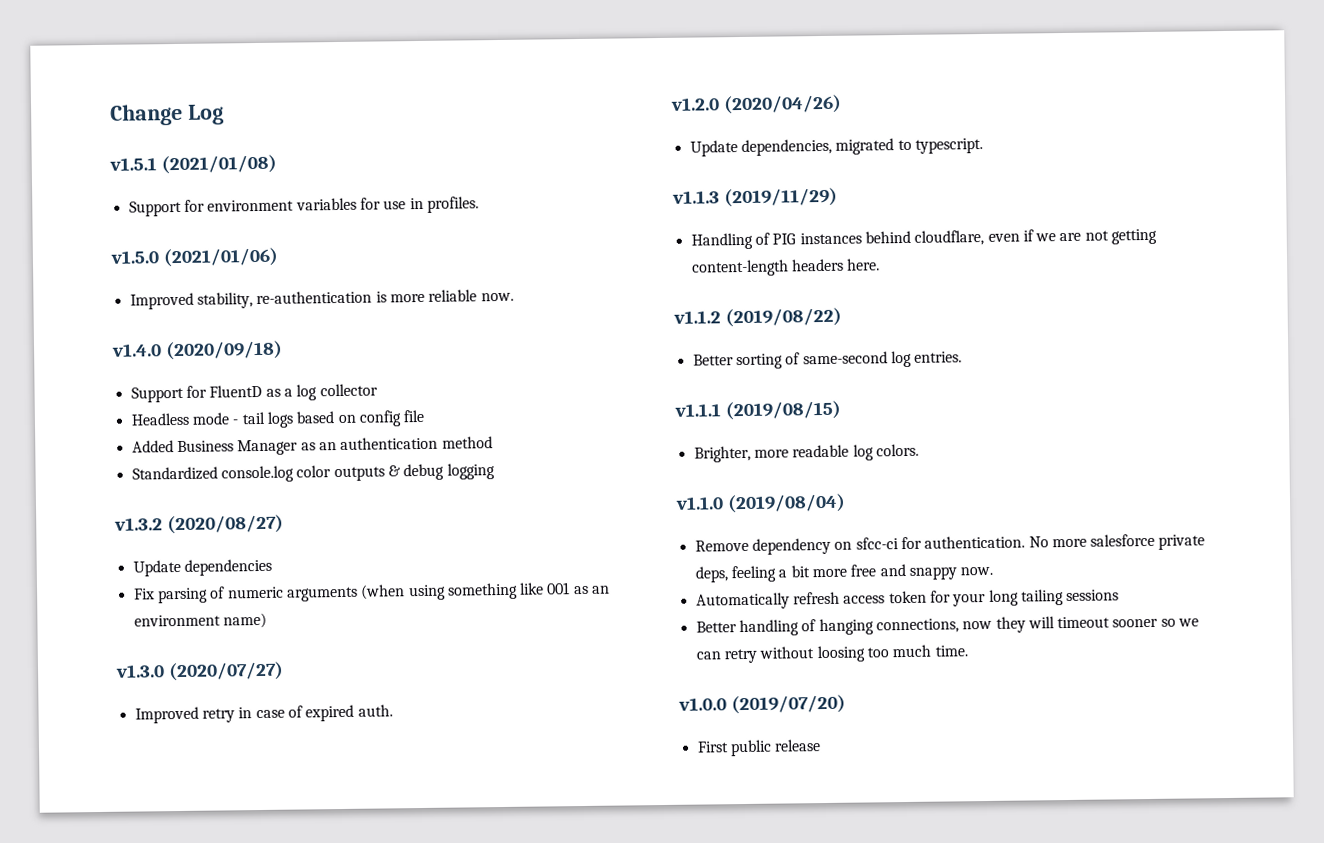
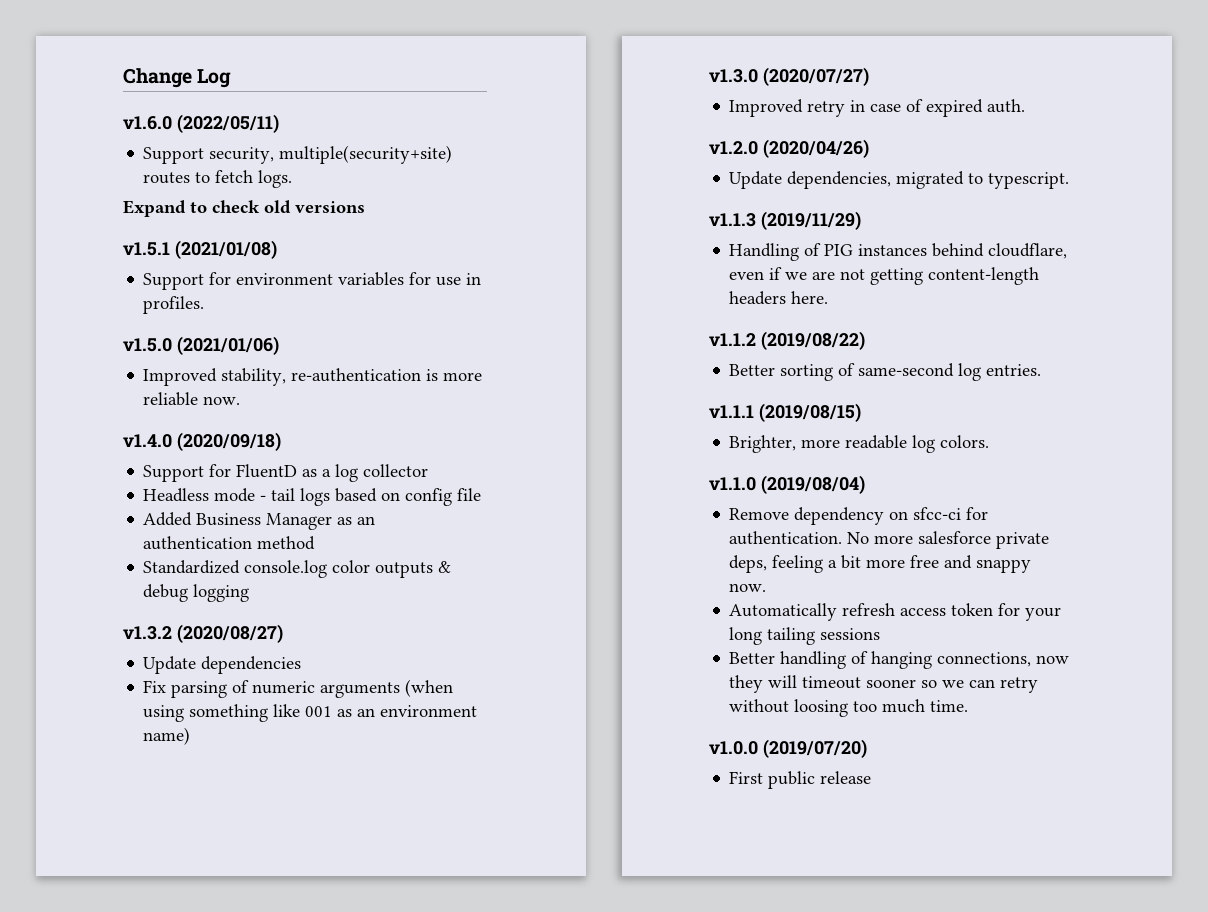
+ v1.6.0 (2022/05/11)
+ Support security, multiple(security+site) routes to fetch logs.
+ Expand to check old versions

